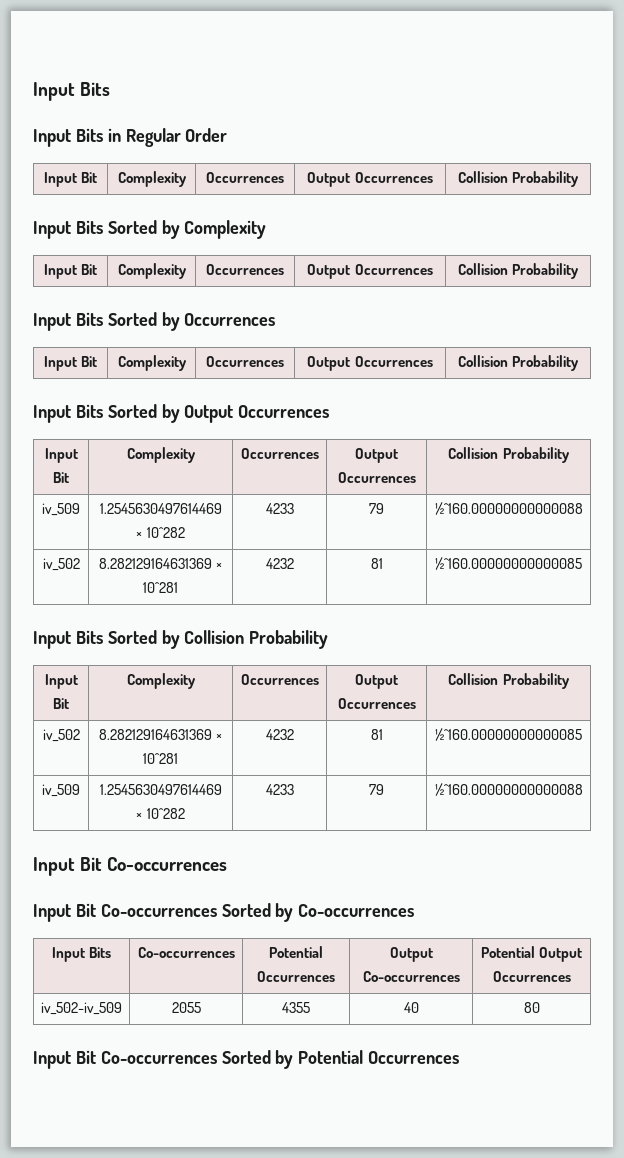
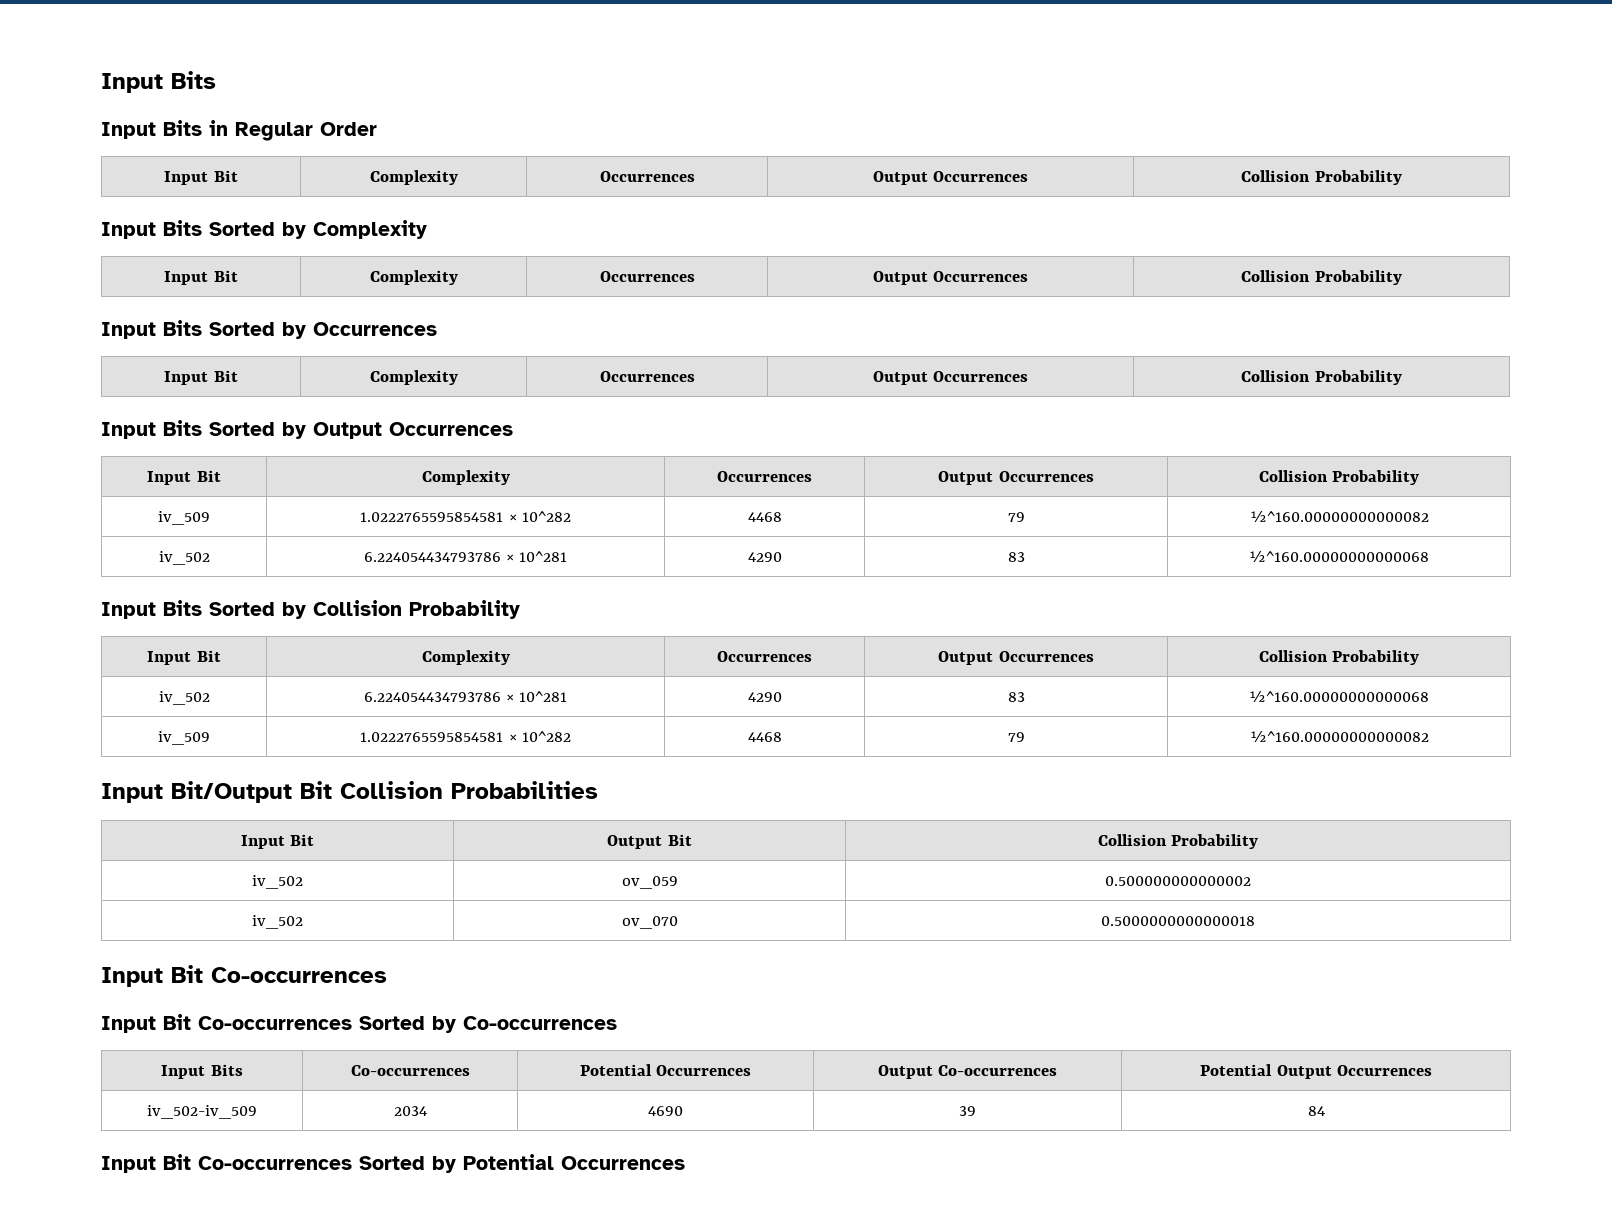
  Input Bits Sorted by Output Occurrences
  Input Bit | Complexity | Occurrences | Output Occurrences | Collision Probability
- iv_509 | 1.2545630497614469 × 10^282 | 4233 | 79 | ½^160.00000000000088
- iv_502 | 8.282129164631369 × 10^281 | 4232 | 81 | ½^160.00000000000085
+ iv_509 | 1.0222765595854581 × 10^282 | 4468 | 79 | ½^160.00000000000082
+ iv_502 | 6.224054434793786 × 10^281 | 4290 | 83 | ½^160.00000000000068
  Input Bits Sorted by Collision Probability
  Input Bit | Complexity | Occurrences | Output Occurrences | Collision Probability
- iv_502 | 8.282129164631369 × 10^281 | 4232 | 81 | ½^160.00000000000085
- iv_509 | 1.2545630497614469 × 10^282 | 4233 | 79 | ½^160.00000000000088
+ iv_502 | 6.224054434793786 × 10^281 | 4290 | 83 | ½^160.00000000000068
+ iv_509 | 1.0222765595854581 × 10^282 | 4468 | 79 | ½^160.00000000000082
+ Input Bit/Output Bit Collision Probabilities
+ Input Bit | Output Bit | Collision Probability
+ iv_502 | ov_059 | 0.500000000000002
+ iv_502 | ov_070 | 0.5000000000000018
- iv_502-iv_509 | 2055 | 4355 | 40 | 80
+ iv_502-iv_509 | 2034 | 4690 | 39 | 84

